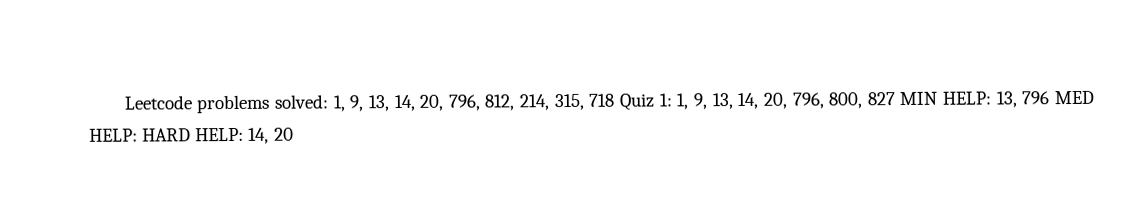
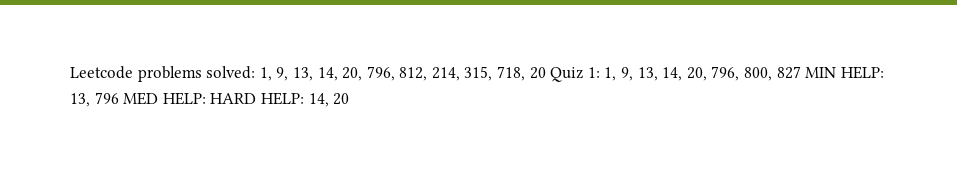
- Leetcode problems solved: 1, 9, 13, 14, 20, 796, 812, 214, 315, 718 Quiz 1: 1, 9, 13, 14, 20, 796, 800, 827 MIN HELP: 13, 796 MED HELP: HARD HELP: 14, 20
+ Leetcode problems solved: 1, 9, 13, 14, 20, 796, 812, 214, 315, 718, 20 Quiz 1: 1, 9, 13, 14, 20, 796, 800, 827 MIN HELP: 13, 796 MED HELP: HARD HELP: 14, 20

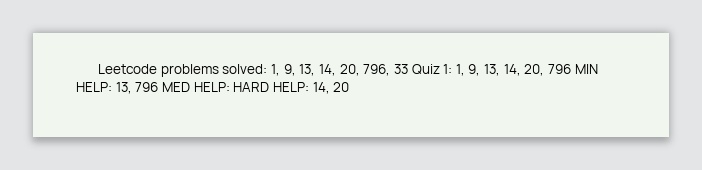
- Leetcode problems solved: 1, 9, 13, 14, 20, 796, 812, 214, 315, 718, 20 Quiz 1: 1, 9, 13, 14, 20, 796, 800, 827 MIN HELP: 13, 796 MED HELP: HARD HELP: 14, 20
+ Leetcode problems solved: 1, 9, 13, 14, 20, 796, 33 Quiz 1: 1, 9, 13, 14, 20, 796 MIN HELP: 13, 796 MED HELP: HARD HELP: 14, 20

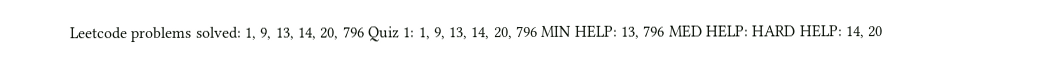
- Leetcode problems solved: 1, 9, 13, 14, 20, 796, 33 Quiz 1: 1, 9, 13, 14, 20, 796 MIN HELP: 13, 796 MED HELP: HARD HELP: 14, 20
+ Leetcode problems solved: 1, 9, 13, 14, 20, 796 Quiz 1: 1, 9, 13, 14, 20, 796 MIN HELP: 13, 796 MED HELP: HARD HELP: 14, 20

